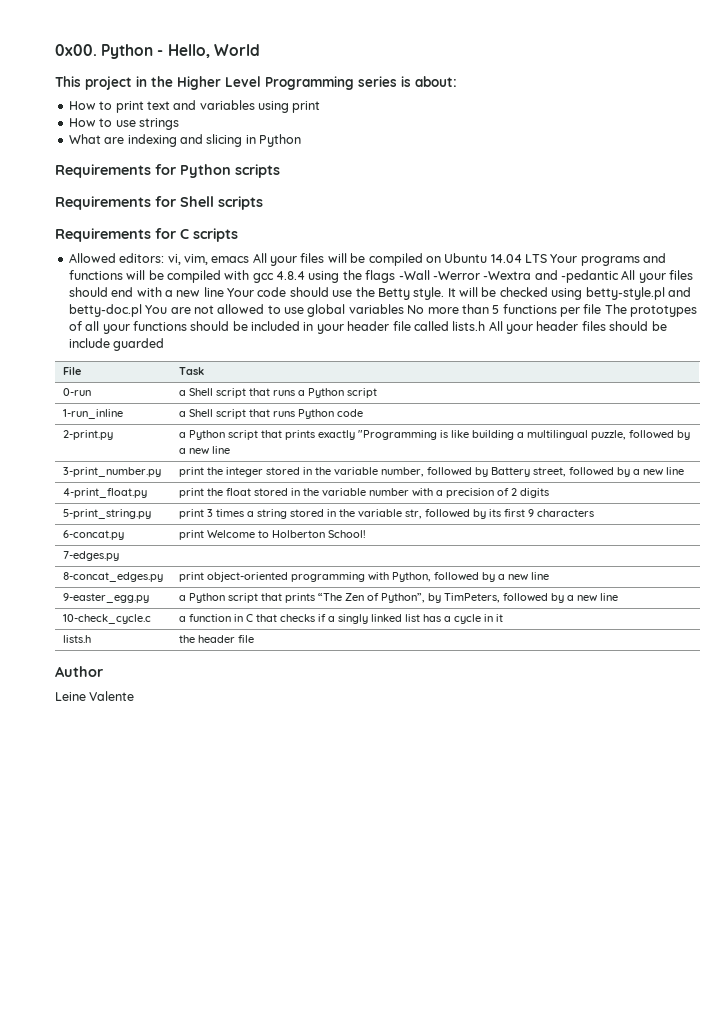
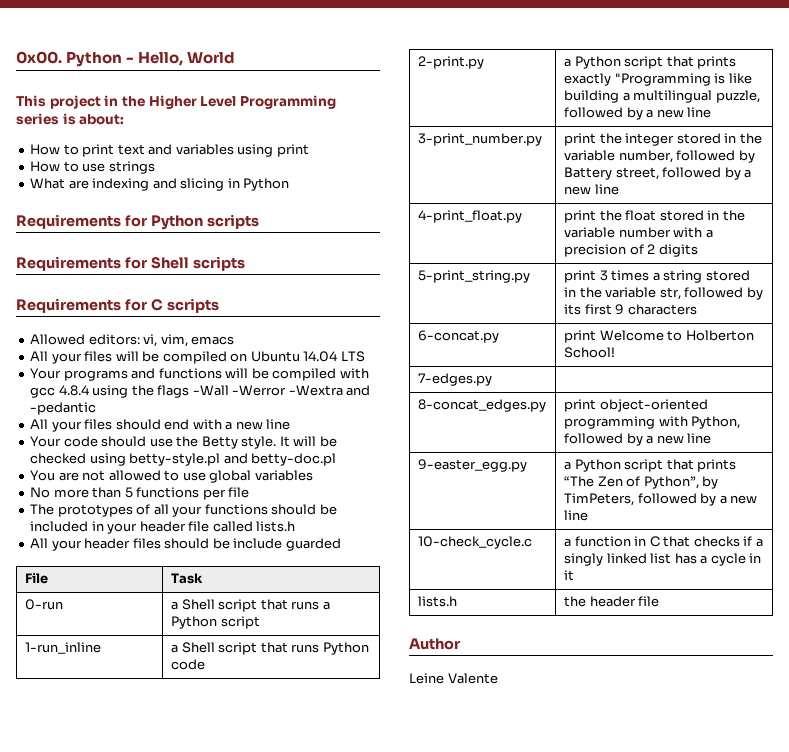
- Allowed editors: vi, vim, emacs All your files will be compiled on Ubuntu 14.04 LTS Your programs and functions will be compiled with gcc 4.8.4 using the flags -Wall -Werror -Wextra and -pedantic All your files should end with a new line Your code should use the Betty style.
+ Allowed editors: vi, vim, emacs
+ All your files will be compiled on Ubuntu 14.04 LTS
+ Your programs and functions will be compiled with gcc 4.8.4 using the flags -Wall -Werror -Wextra and -pedantic
+ All your files should end with a new line
+ Your code should use the Betty style.
- It will be checked using betty-style.pl and betty-doc.pl You are not allowed to use global variables No more than 5 functions per file The prototypes of all your functions should be included in your header file called lists.h All your header files should be include guarded
+ It will be checked using betty-style.pl and betty-doc.pl
+ You are not allowed to use global variables
+ No more than 5 functions per file
+ The prototypes of all your functions should be included in your header file called lists.h
+ All your header files should be include guarded

